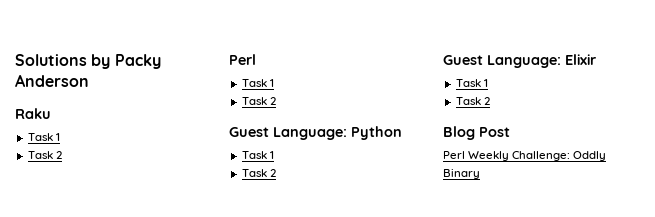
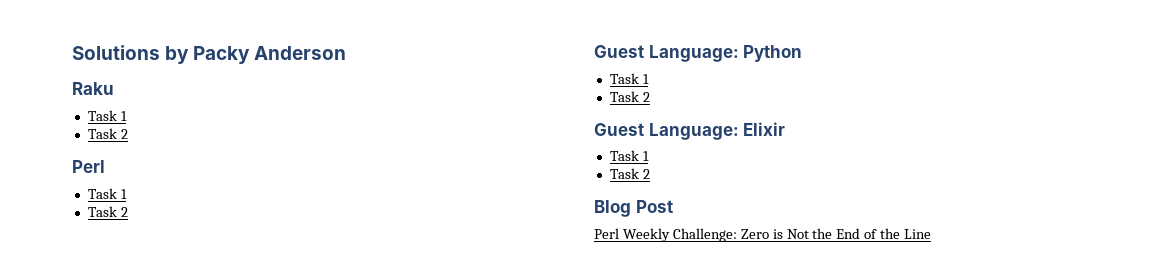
- Perl Weekly Challenge: Oddly Binary
+ Perl Weekly Challenge: Zero is Not the End of the Line

